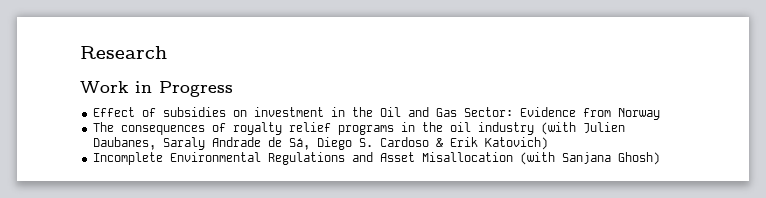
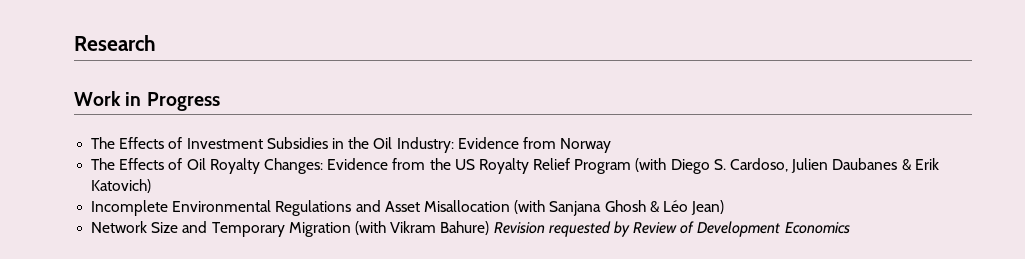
- Effect of subsidies on investment in the Oil and Gas Sector: Evidence from Norway
- The consequences of royalty relief programs in the oil industry (with Julien Daubanes, Saraly Andrade de Sá, Diego S. Cardoso & Erik Katovich)
+ The Effects of Investment Subsidies in the Oil Industry: Evidence from Norway
+ The Effects of Oil Royalty Changes: Evidence from the US Royalty Relief Program (with Diego S. Cardoso, Julien Daubanes & Erik Katovich)
- Incomplete Environmental Regulations and Asset Misallocation (with Sanjana Ghosh)
+ Incomplete Environmental Regulations and Asset Misallocation (with Sanjana Ghosh & Léo Jean)
+ Network Size and Temporary Migration (with Vikram Bahure) Revision requested by Review of Development Economics

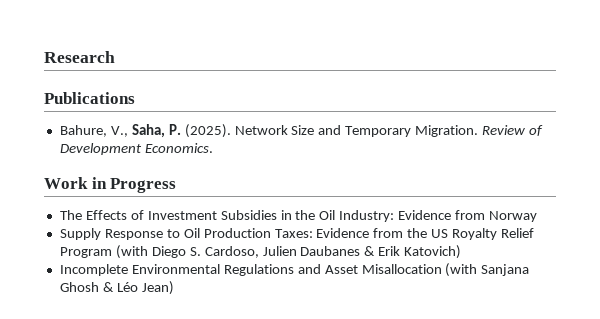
+ Publications
+ Bahure, V., Saha, P. (2025). Network Size and Temporary Migration. Review of Development Economics.
- The Effects of Oil Royalty Changes: Evidence from the US Royalty Relief Program (with Diego S. Cardoso, Julien Daubanes & Erik Katovich)
+ Supply Response to Oil Production Taxes: Evidence from the US Royalty Relief Program (with Diego S. Cardoso, Julien Daubanes & Erik Katovich)
- Network Size and Temporary Migration (with Vikram Bahure) Revision requested by Review of Development Economics

